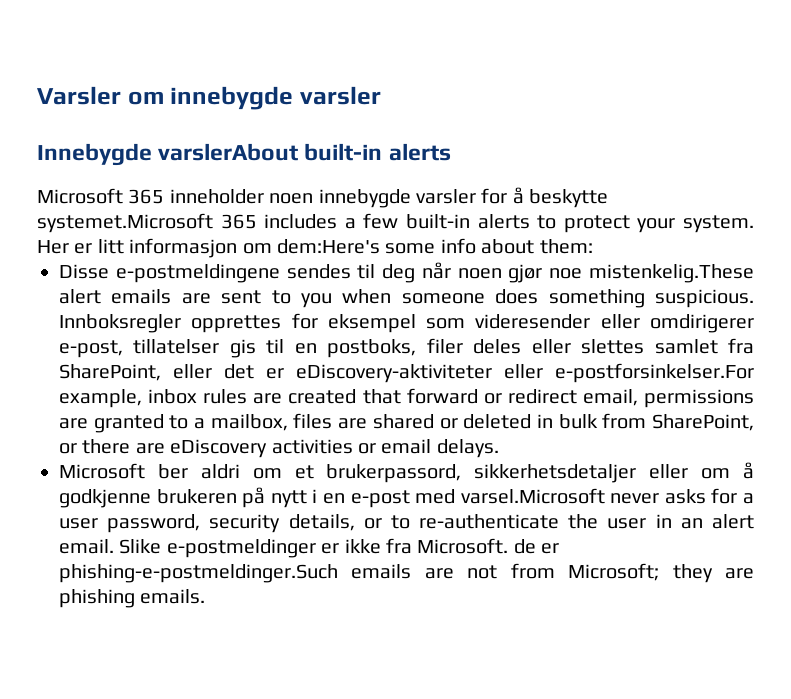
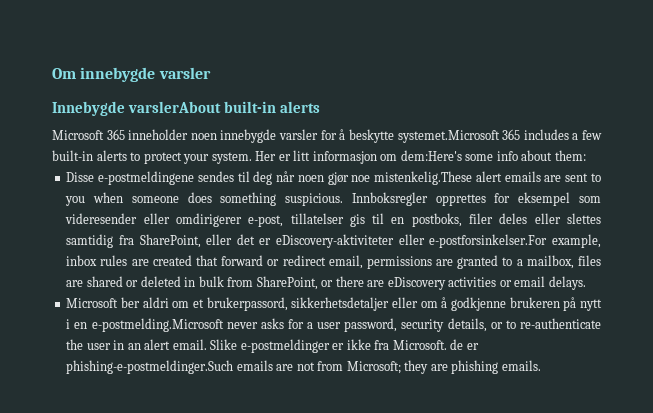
- Varsler om innebygde varsler
+ Om innebygde varsler
- Innboksregler opprettes for eksempel som videresender eller omdirigerer e-post, tillatelser gis til en postboks, filer deles eller slettes samlet fra SharePoint, eller det er eDiscovery-aktiviteter eller e-postforsinkelser.For example, inbox rules are created that forward or redirect email, permissions are granted to a mailbox, files are shared or deleted in bulk from SharePoint, or there are eDiscovery activities or email delays.
+ Innboksregler opprettes for eksempel som videresender eller omdirigerer e-post, tillatelser gis til en postboks, filer deles eller slettes samtidig fra SharePoint, eller det er eDiscovery-aktiviteter eller e-postforsinkelser.For example, inbox rules are created that forward or redirect email, permissions are granted to a mailbox, files are shared or deleted in bulk from SharePoint, or there are eDiscovery activities or email delays.
- Microsoft ber aldri om et brukerpassord, sikkerhetsdetaljer eller om å godkjenne brukeren på nytt i en e-post med varsel.Microsoft never asks for a user password, security details, or to re-authenticate the user in an alert email.
+ Microsoft ber aldri om et brukerpassord, sikkerhetsdetaljer eller om å godkjenne brukeren på nytt i en e-postmelding.Microsoft never asks for a user password, security details, or to re-authenticate the user in an alert email.

